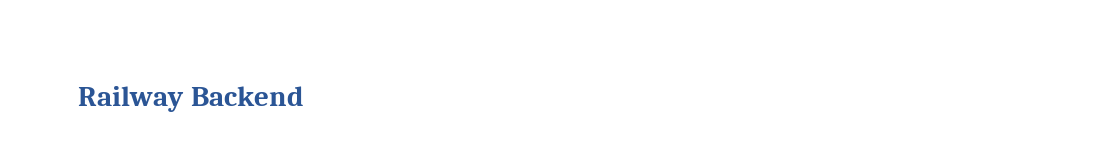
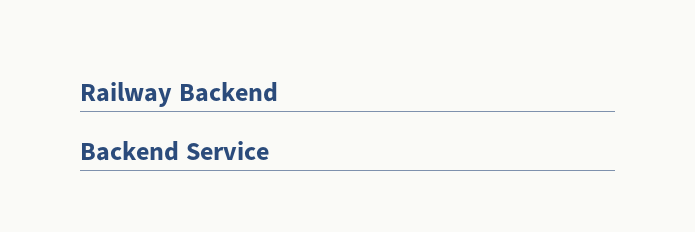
+ Backend Service

